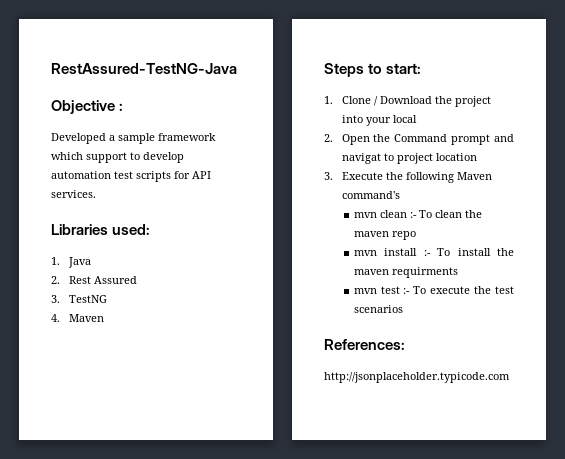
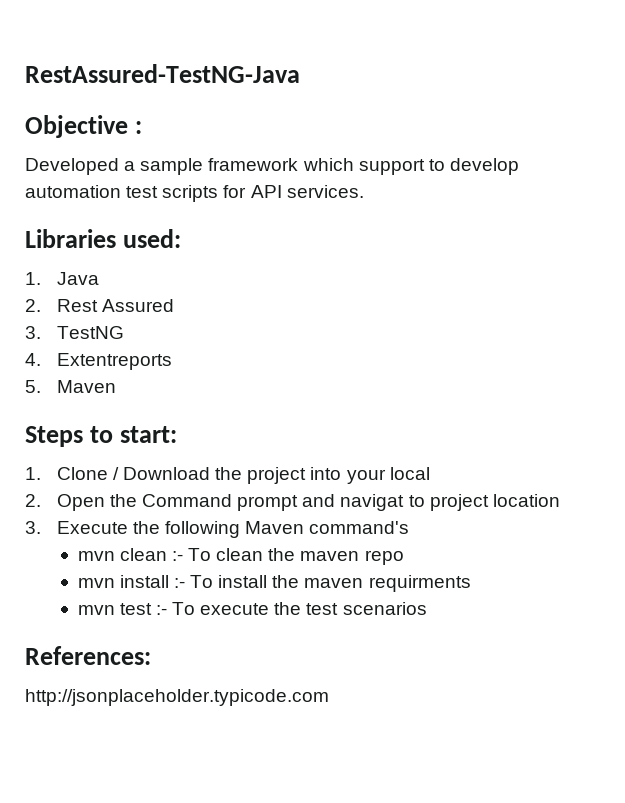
- 4. Maven
+ 4. Extentreports
+ 5. Maven

